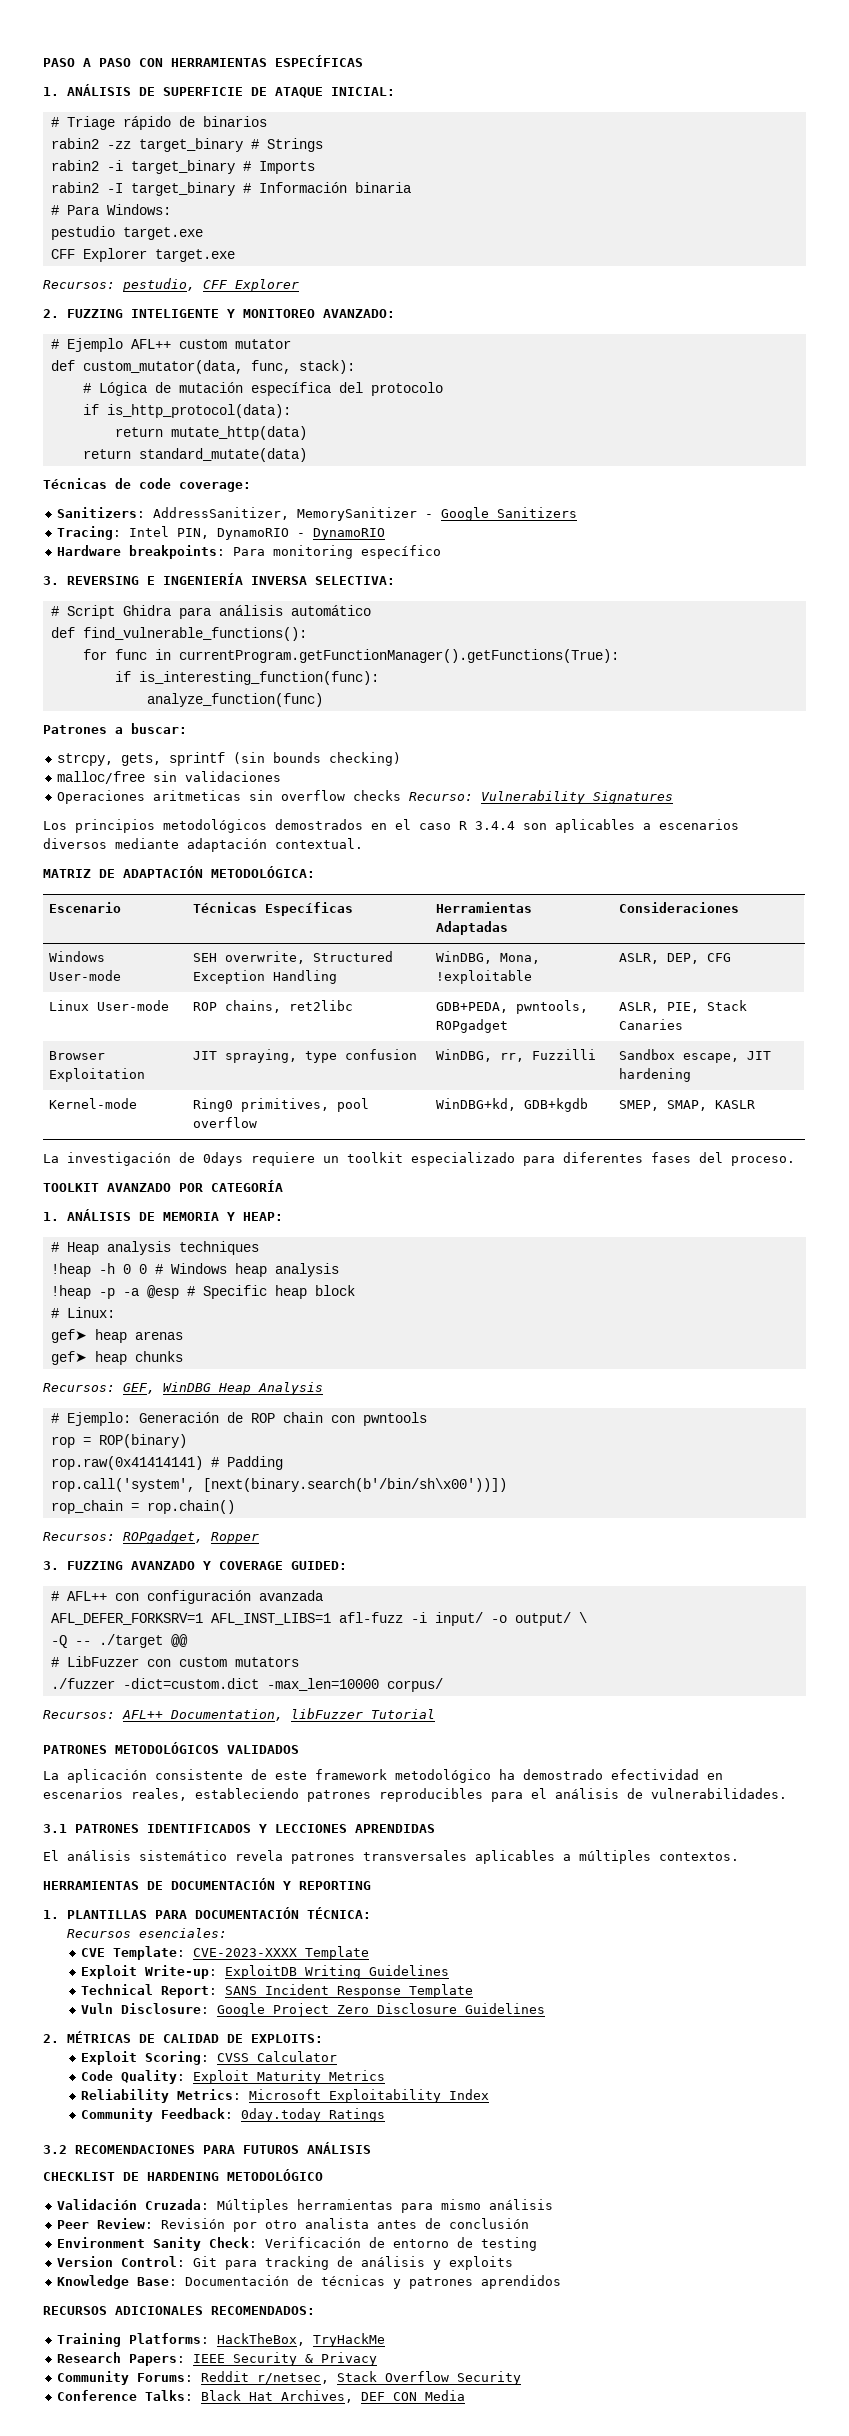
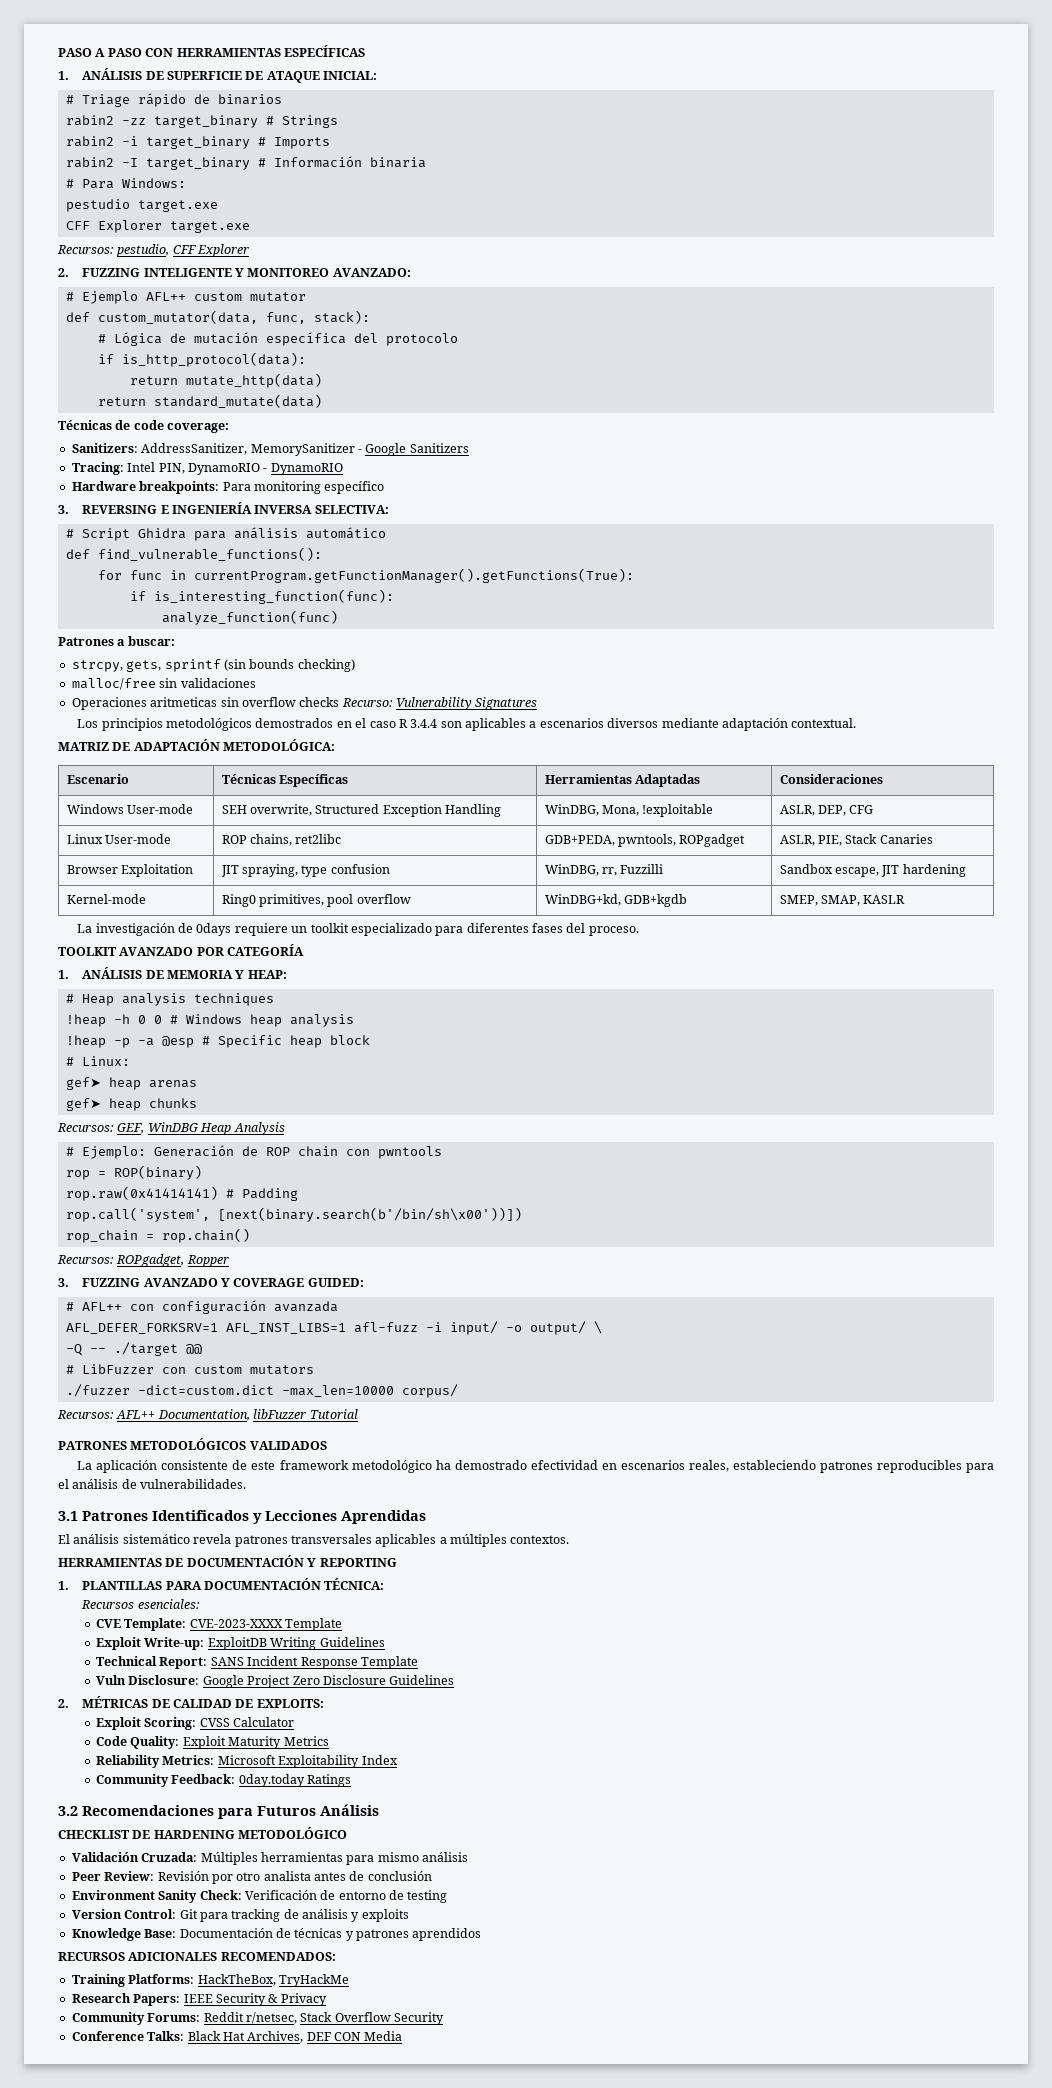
- 3.1 PATRONES IDENTIFICADOS Y LECCIONES APRENDIDAS
+ 3.1 Patrones Identificados y Lecciones Aprendidas
- 3.2 RECOMENDACIONES PARA FUTUROS ANÁLISIS
+ 3.2 Recomendaciones para Futuros Análisis

